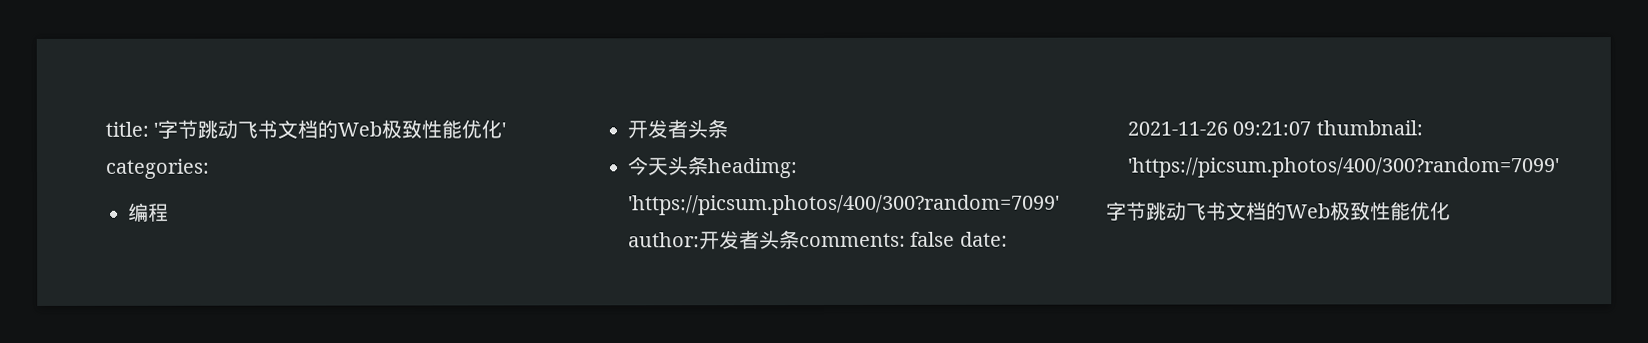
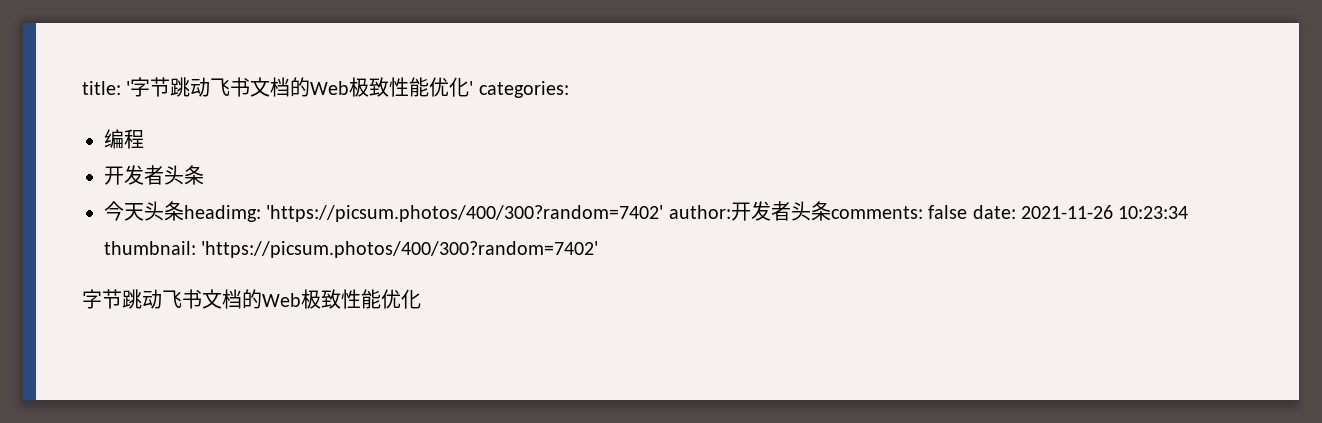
- 今天头条headimg: 'https://picsum.photos/400/300?random=7099' author:开发者头条comments: false date: 2021-11-26 09:21:07 thumbnail: 'https://picsum.photos/400/300?random=7099'
+ 今天头条headimg: 'https://picsum.photos/400/300?random=7402' author:开发者头条comments: false date: 2021-11-26 10:23:34 thumbnail: 'https://picsum.photos/400/300?random=7402'

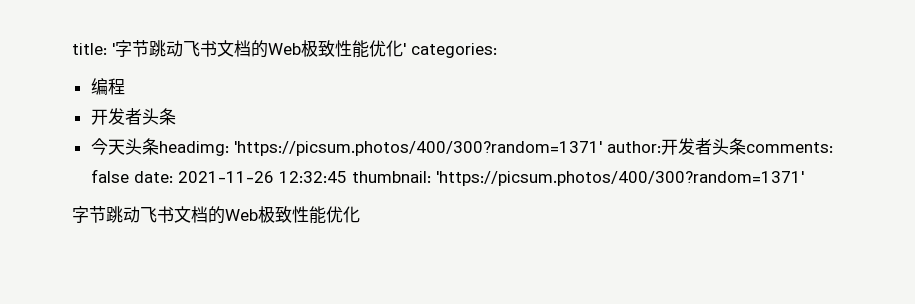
- 今天头条headimg: 'https://picsum.photos/400/300?random=7402' author:开发者头条comments: false date: 2021-11-26 10:23:34 thumbnail: 'https://picsum.photos/400/300?random=7402'
+ 今天头条headimg: 'https://picsum.photos/400/300?random=1371' author:开发者头条comments: false date: 2021-11-26 12:32:45 thumbnail: 'https://picsum.photos/400/300?random=1371'

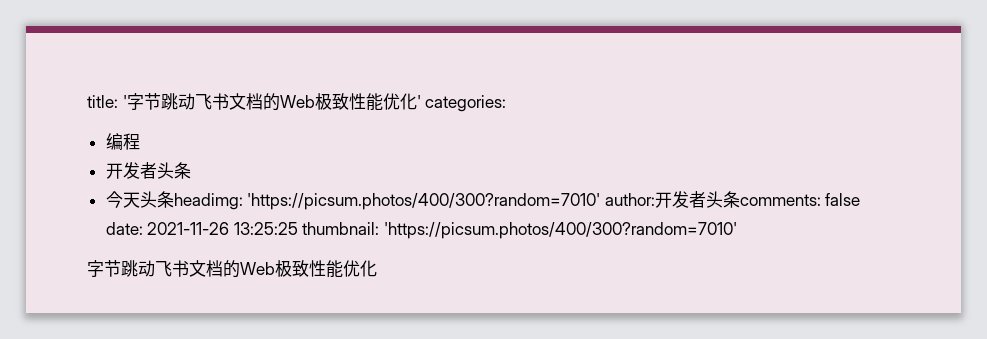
- 今天头条headimg: 'https://picsum.photos/400/300?random=1371' author:开发者头条comments: false date: 2021-11-26 12:32:45 thumbnail: 'https://picsum.photos/400/300?random=1371'
+ 今天头条headimg: 'https://picsum.photos/400/300?random=7010' author:开发者头条comments: false date: 2021-11-26 13:25:25 thumbnail: 'https://picsum.photos/400/300?random=7010'

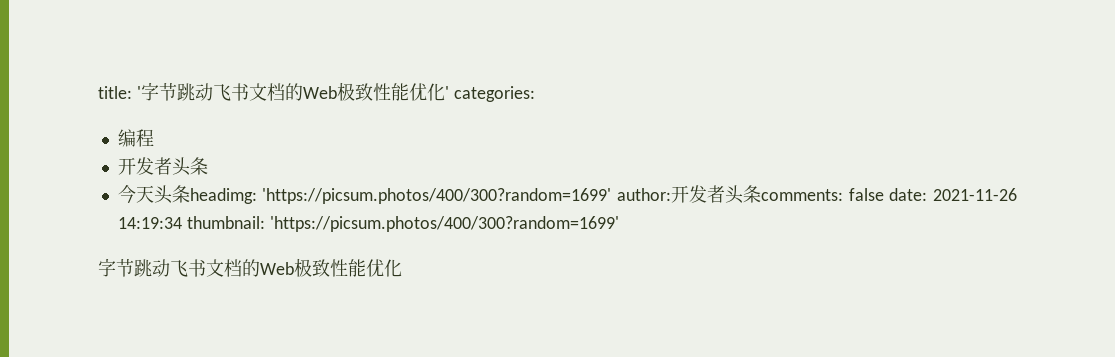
- 今天头条headimg: 'https://picsum.photos/400/300?random=7010' author:开发者头条comments: false date: 2021-11-26 13:25:25 thumbnail: 'https://picsum.photos/400/300?random=7010'
+ 今天头条headimg: 'https://picsum.photos/400/300?random=1699' author:开发者头条comments: false date: 2021-11-26 14:19:34 thumbnail: 'https://picsum.photos/400/300?random=1699'

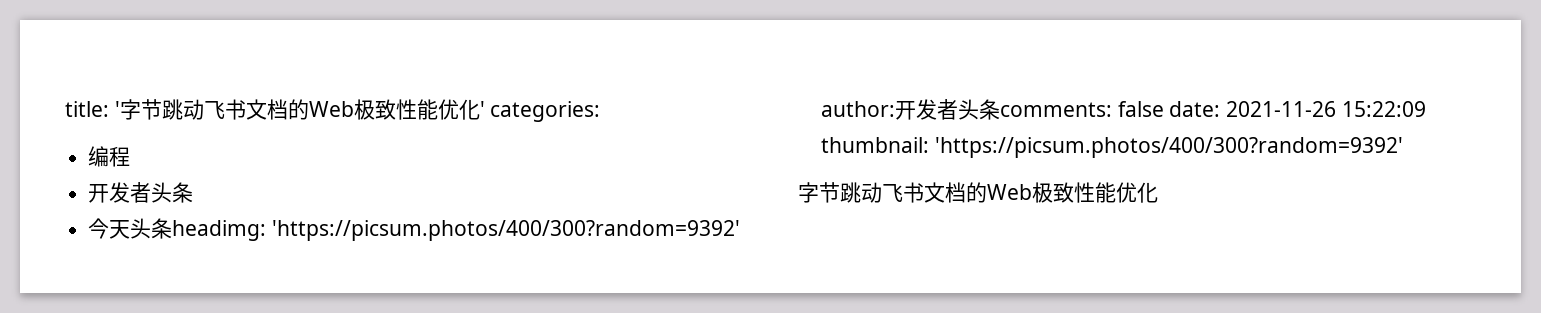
- 今天头条headimg: 'https://picsum.photos/400/300?random=1699' author:开发者头条comments: false date: 2021-11-26 14:19:34 thumbnail: 'https://picsum.photos/400/300?random=1699'
+ 今天头条headimg: 'https://picsum.photos/400/300?random=9392' author:开发者头条comments: false date: 2021-11-26 15:22:09 thumbnail: 'https://picsum.photos/400/300?random=9392'

